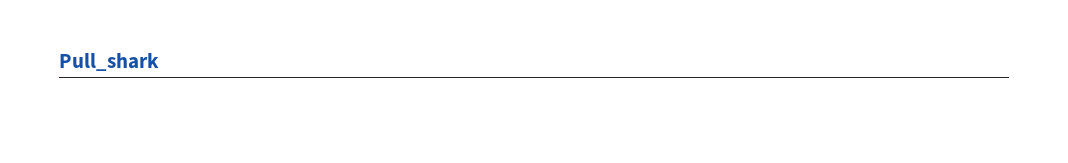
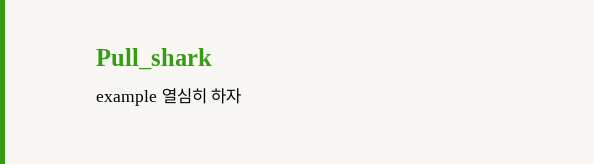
+ example 열심히 하자

